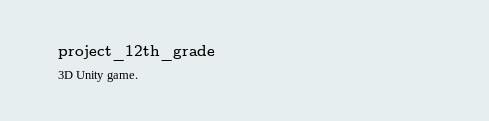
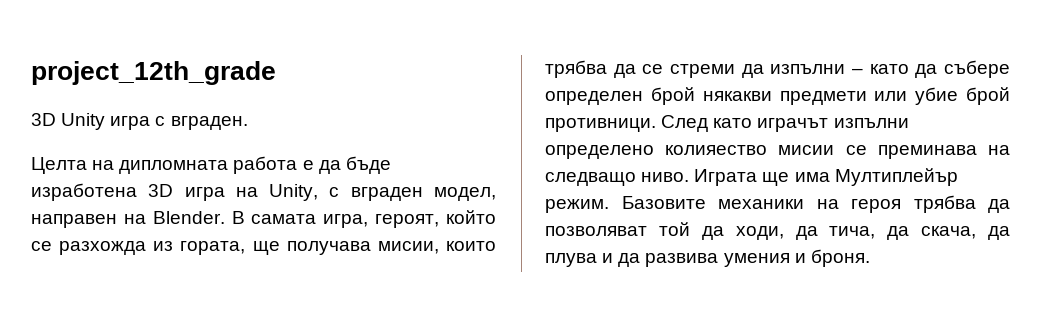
- 3D Unity game.
+ 3D Unity игра с вграден.
+ Целта на дипломната работа е да бъде изработена 3D игра на Unity, с вграден модел, направен на Blender. В самата игра, героят, който се разхожда из гората, ще получава мисии, които трябва да се стреми да изпълни – като да събере определен брой някакви предмети или убие брой противници. След като играчът изпълни определено колияество мисии се преминава на следващо ниво. Играта ще има Мултиплейър режим. Базовите механики на героя трябва да позволяват той да ходи, да тича, да скача, да плува и да развива умения и броня.

